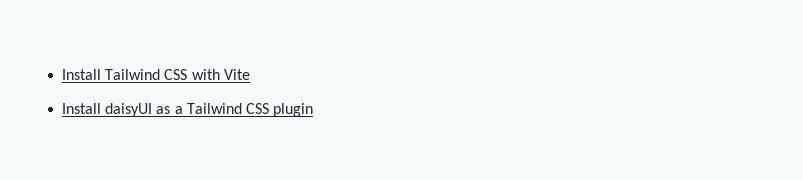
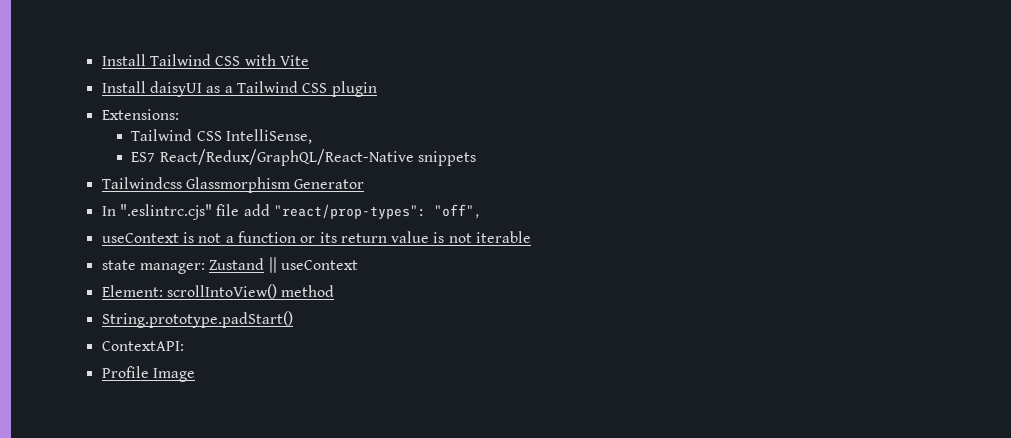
+ Extensions:
+ Tailwind CSS IntelliSense,
+ ES7 React/Redux/GraphQL/React-Native snippets
+ Tailwindcss Glassmorphism Generator
+ In ".eslintrc.cjs" file add "react/prop-types": "off",
+ useContext is not a function or its return value is not iterable
+ state manager: Zustand || useContext
+ Element: scrollIntoView() method
+ String.prototype.padStart()
+ ContextAPI:
+ Profile Image

